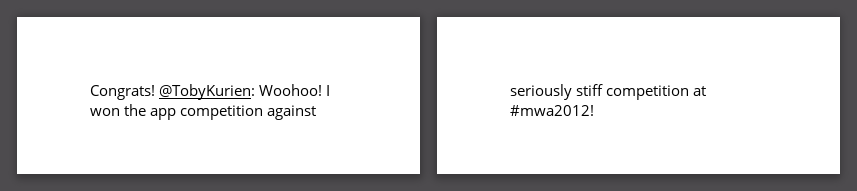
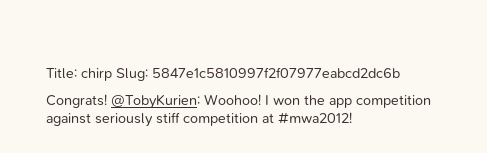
+ Title: chirp Slug: 5847e1c5810997f2f07977eabcd2dc6b

